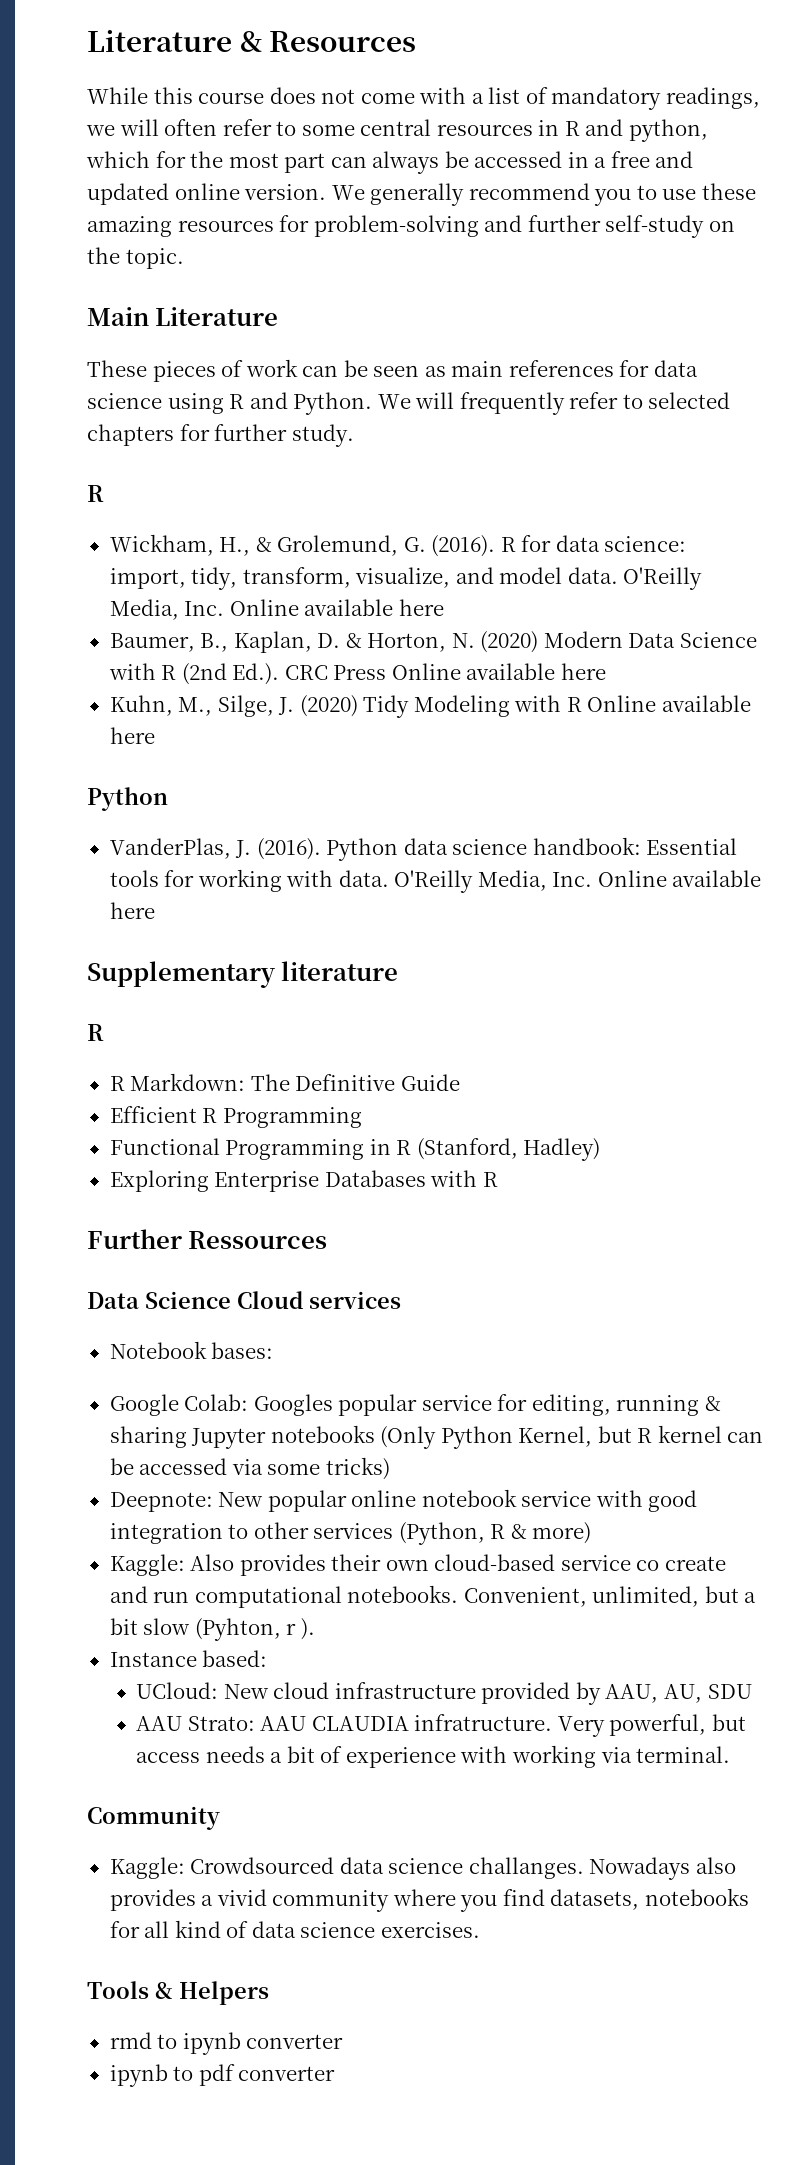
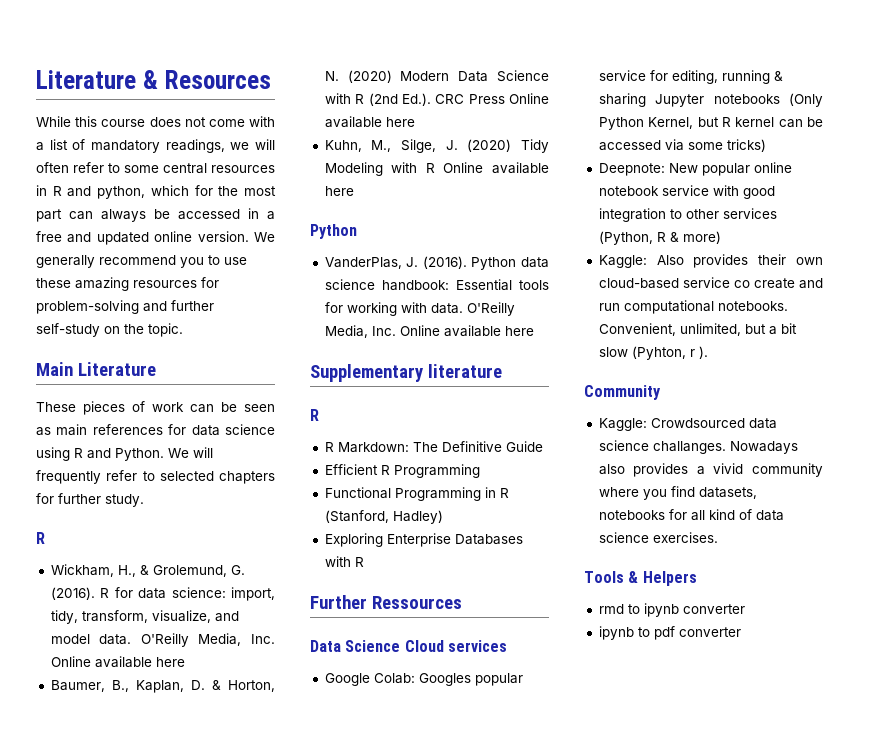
- Notebook bases:
- Instance based:
- UCloud: New cloud infrastructure provided by AAU, AU, SDU
- AAU Strato: AAU CLAUDIA infratructure. Very powerful, but access needs a bit of experience with working via terminal.

